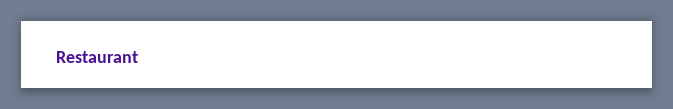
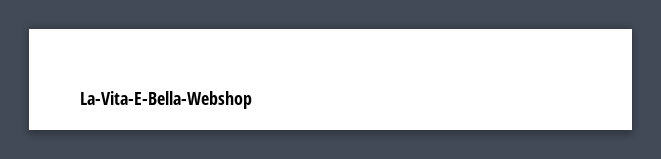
- Restaurant
+ La-Vita-E-Bella-Webshop

